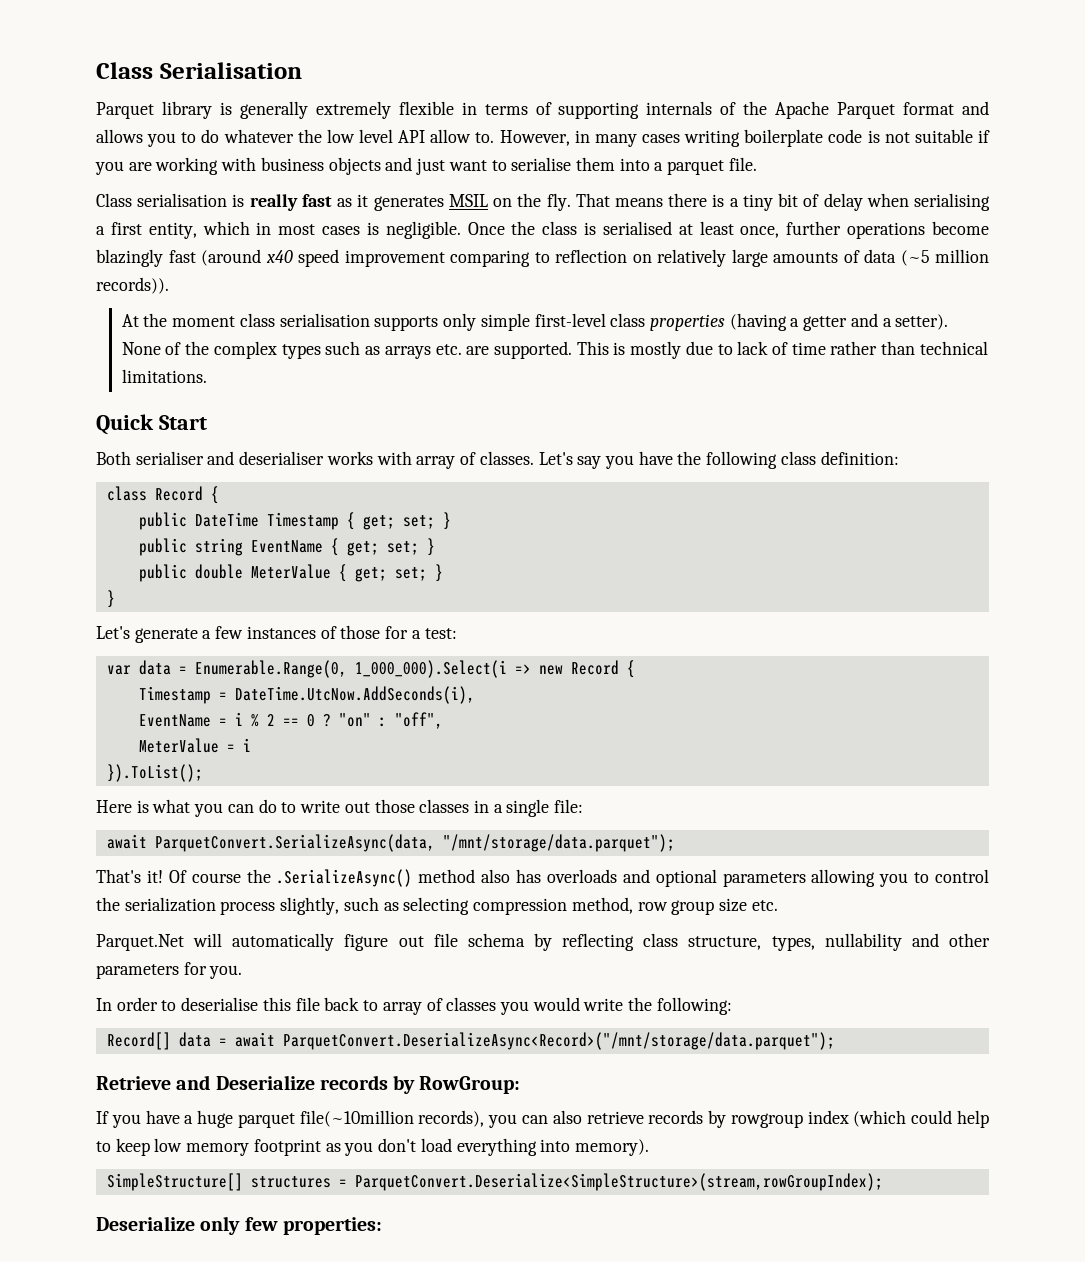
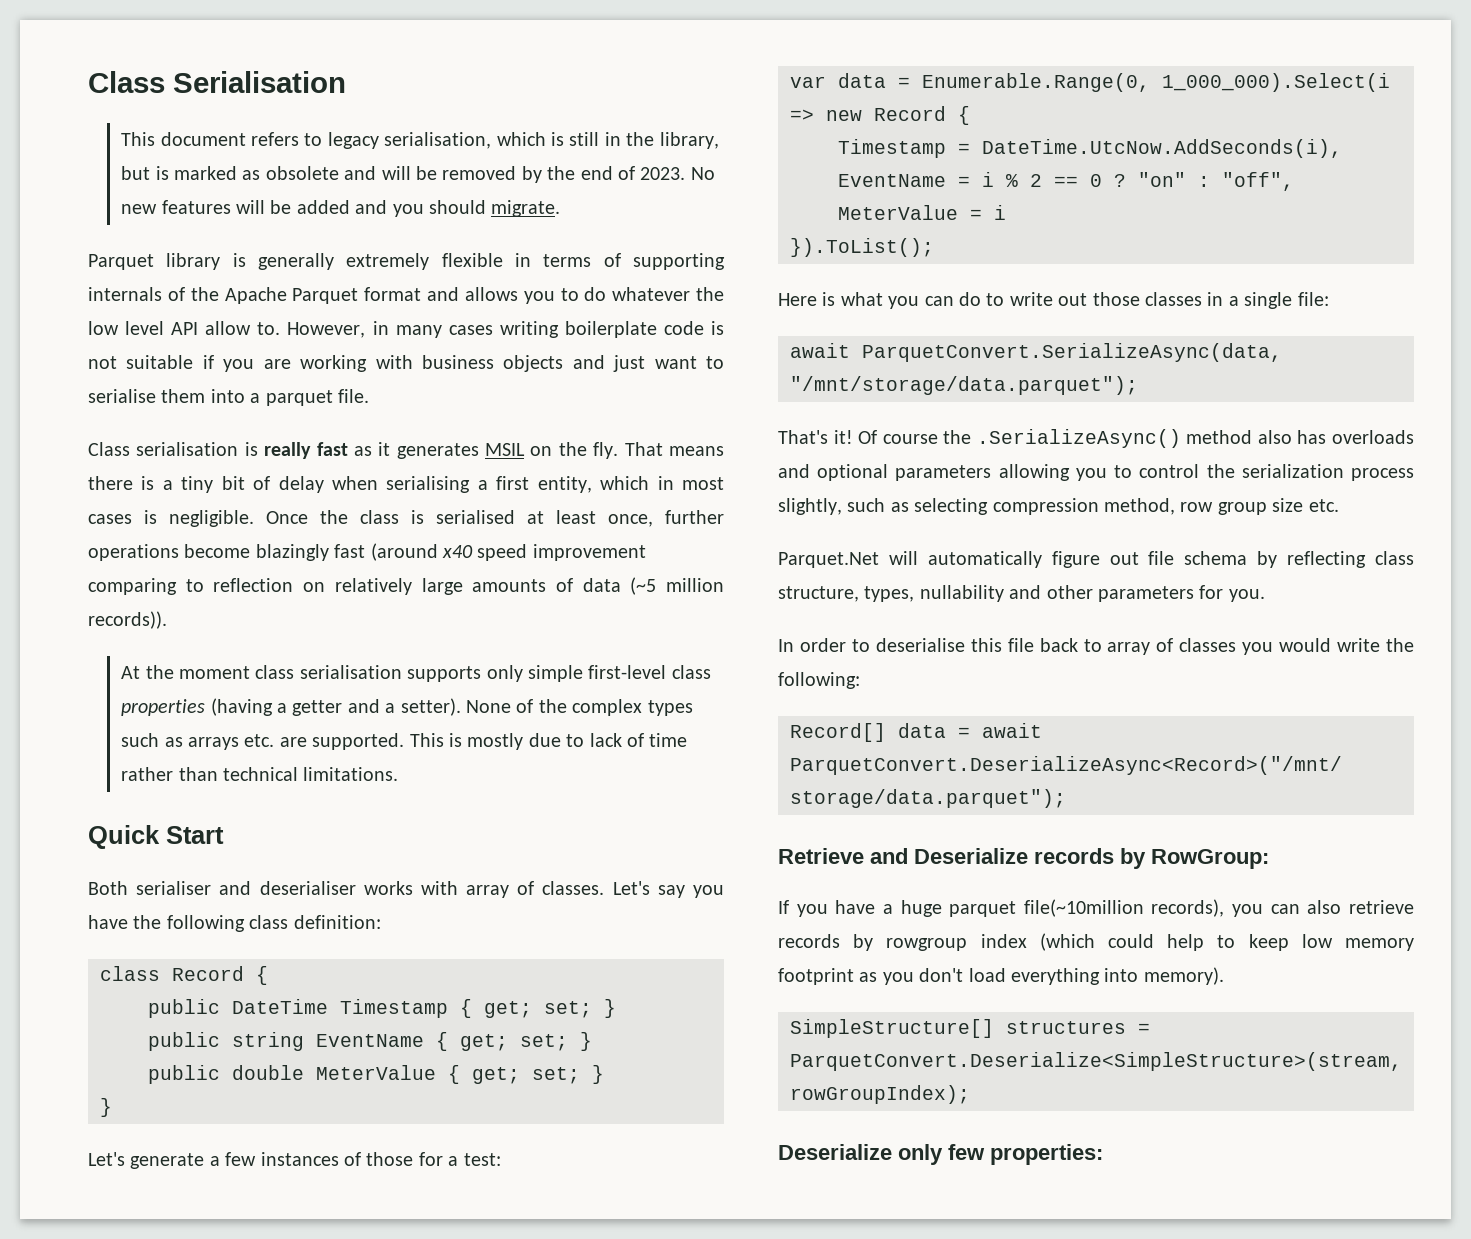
+ This document refers to legacy serialisation, which is still in the library, but is marked as obsolete and will be removed by the end of 2023. No new features will be added and you should migrate.

